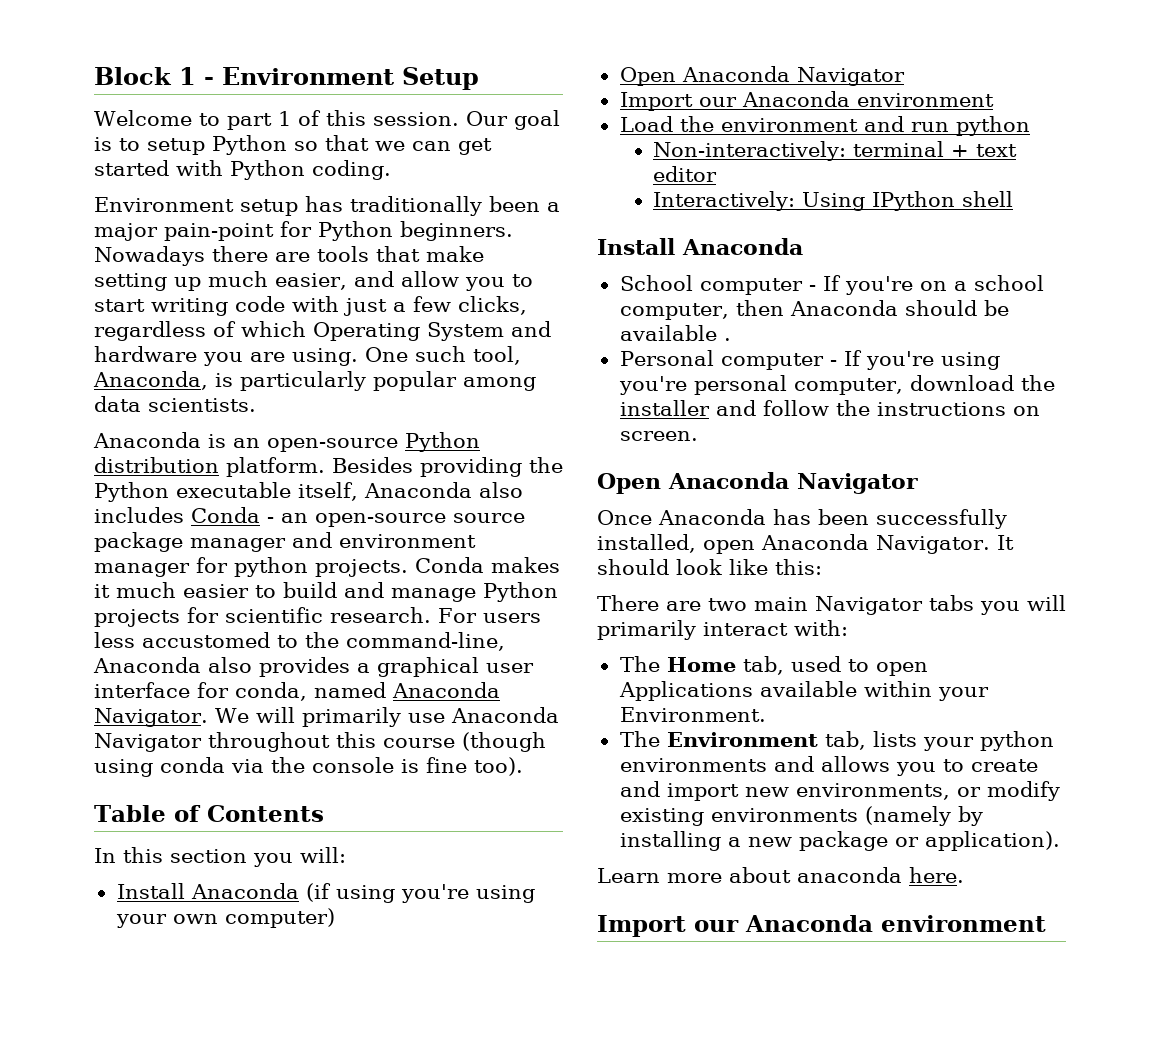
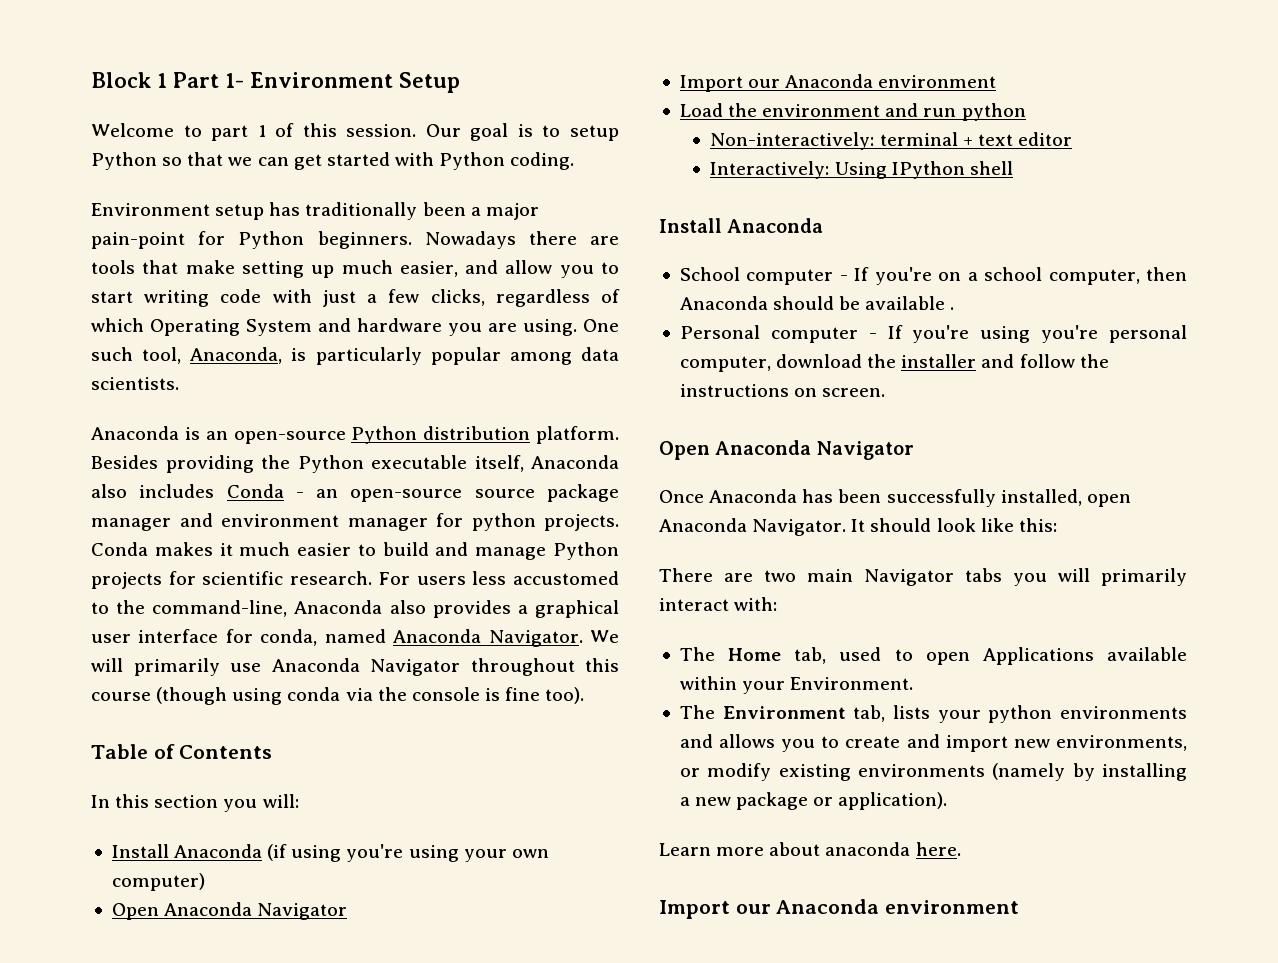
- Block 1 - Environment Setup
+ Block 1 Part 1- Environment Setup

